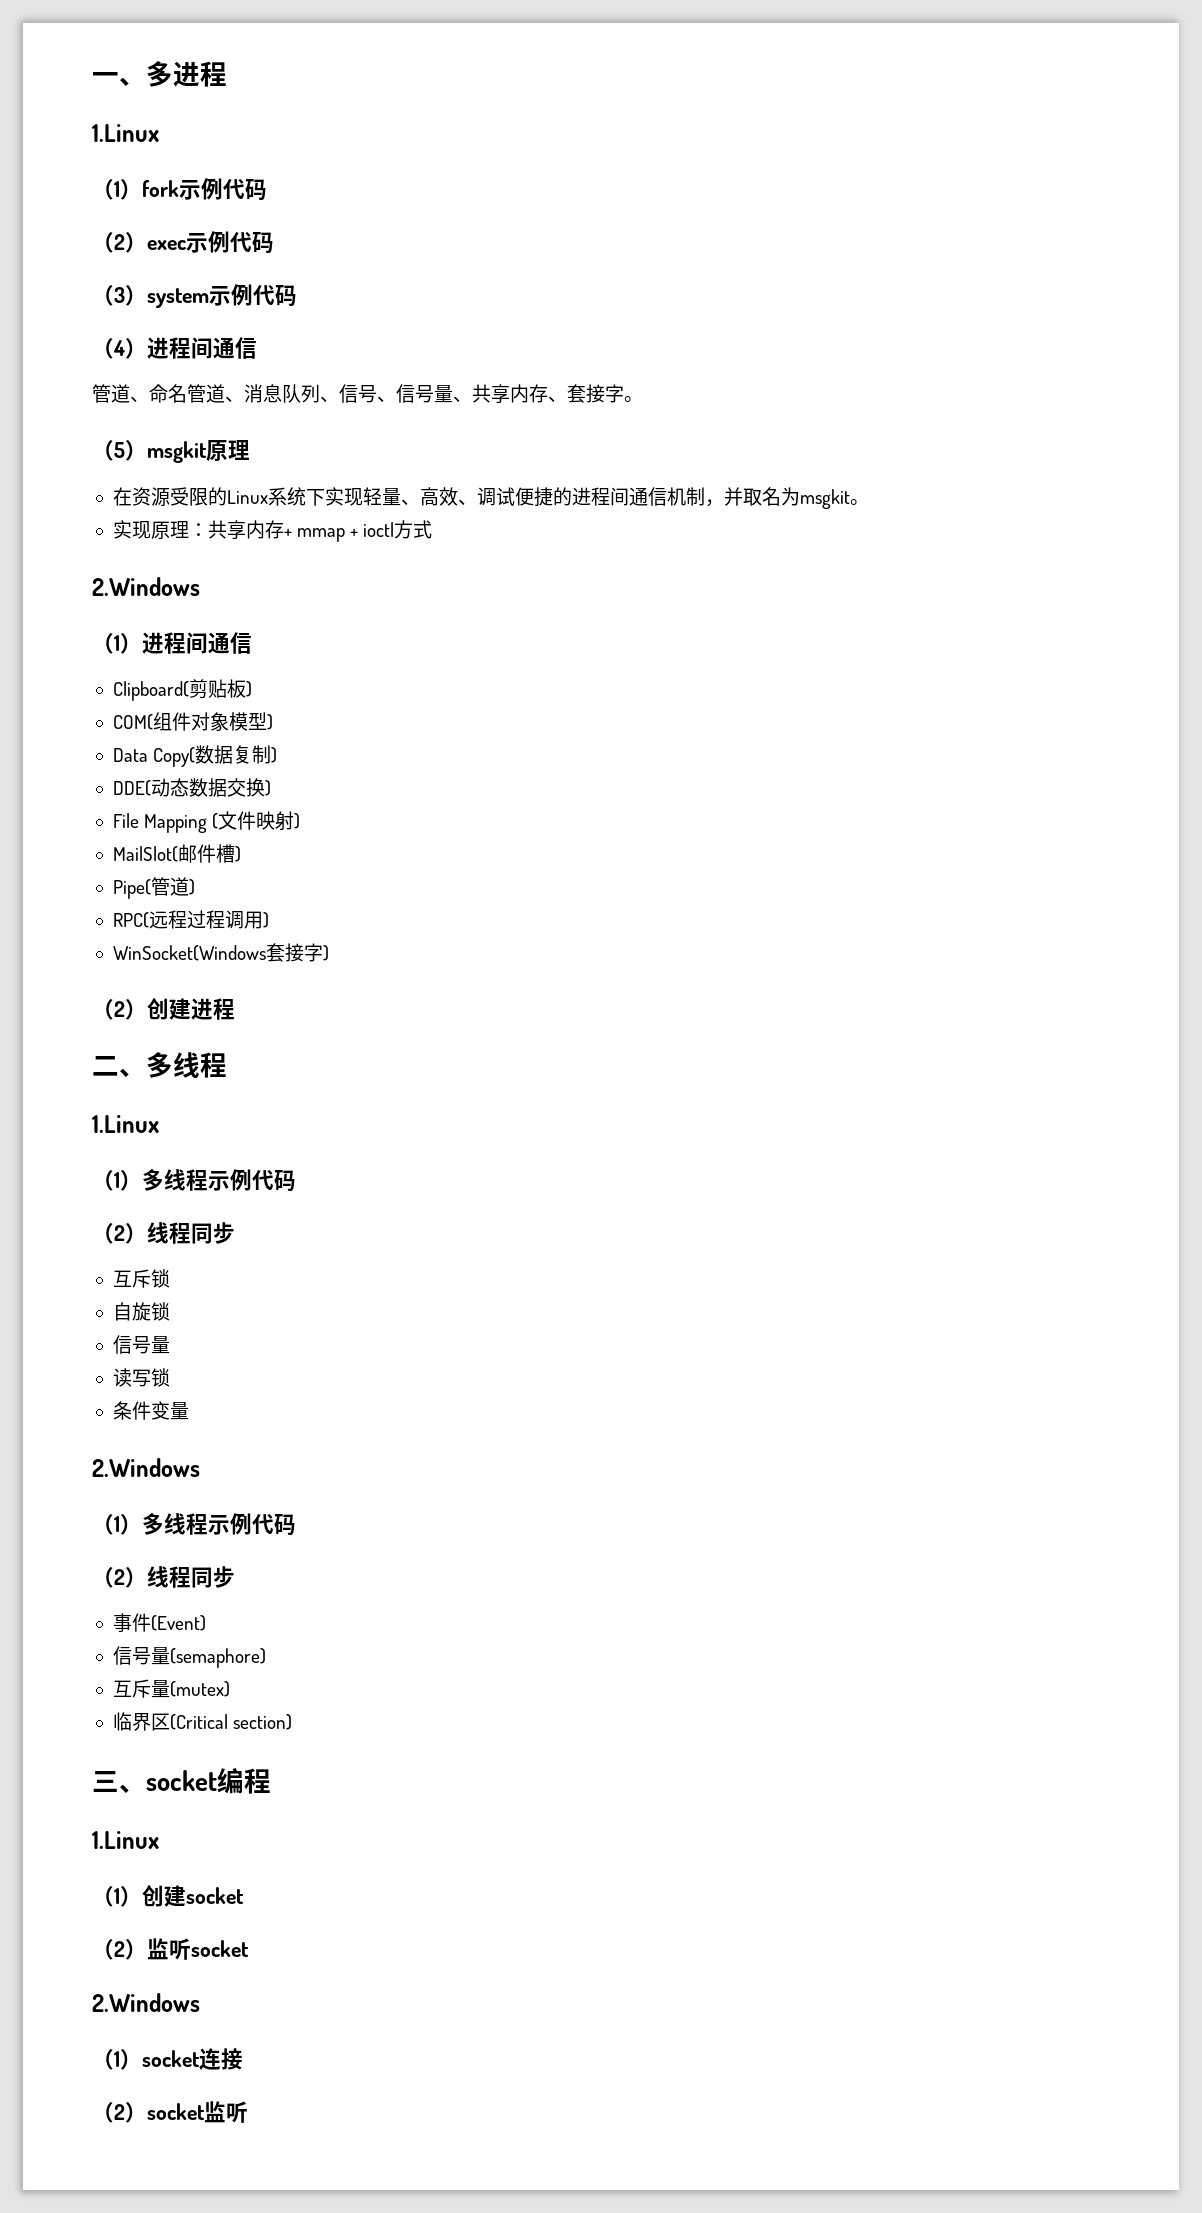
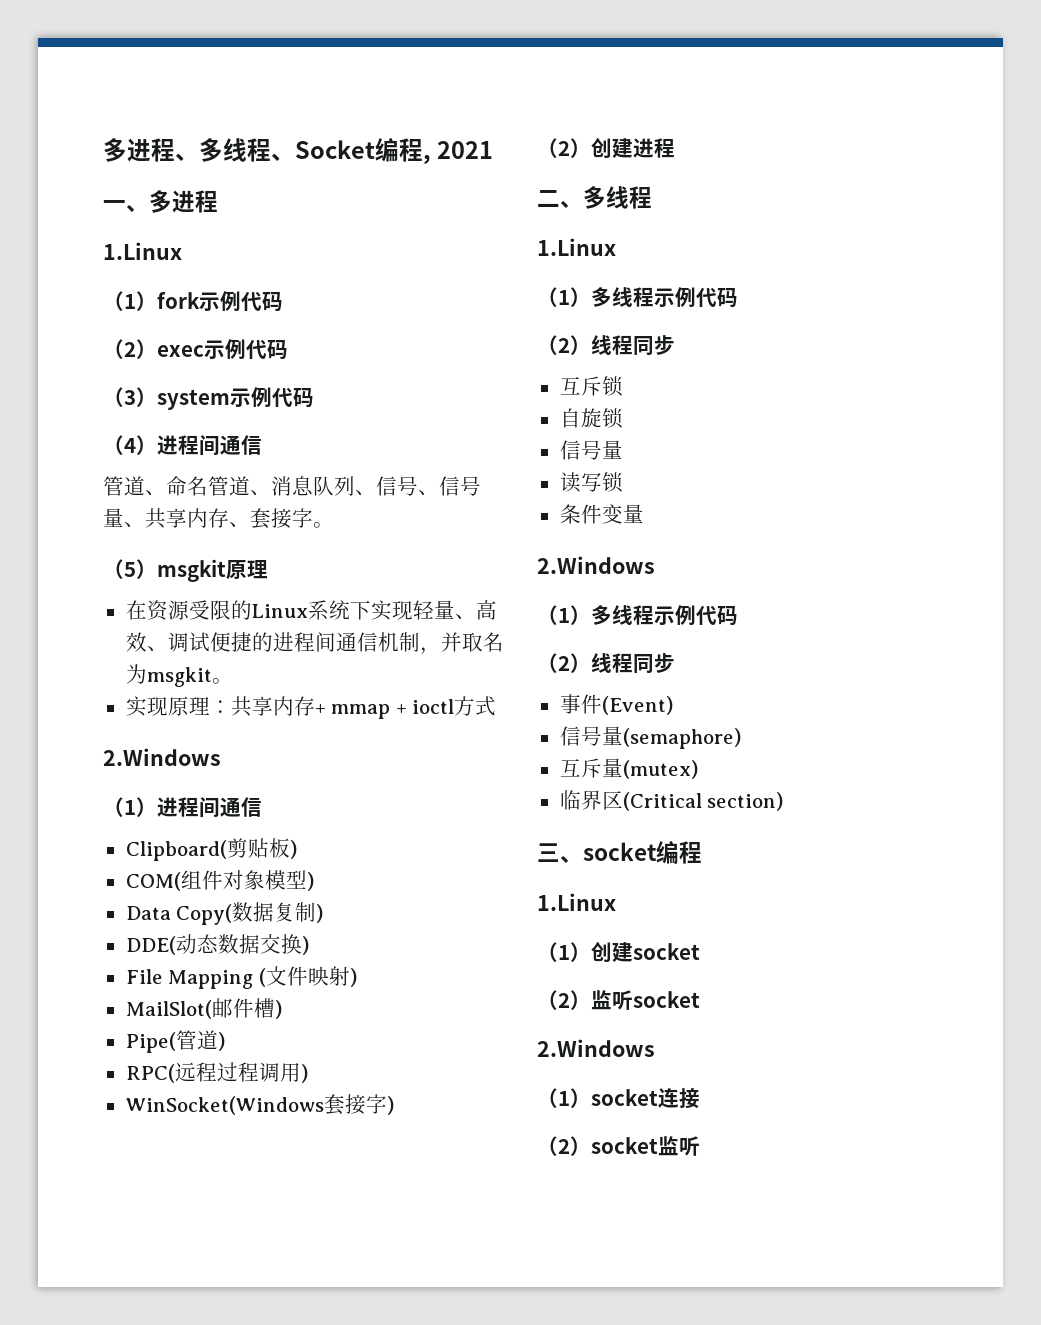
+ 多进程、多线程、Socket编程, 2021

